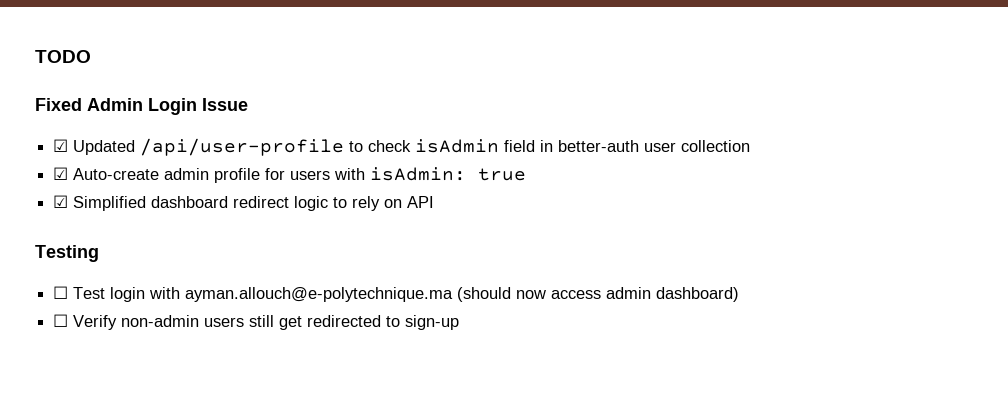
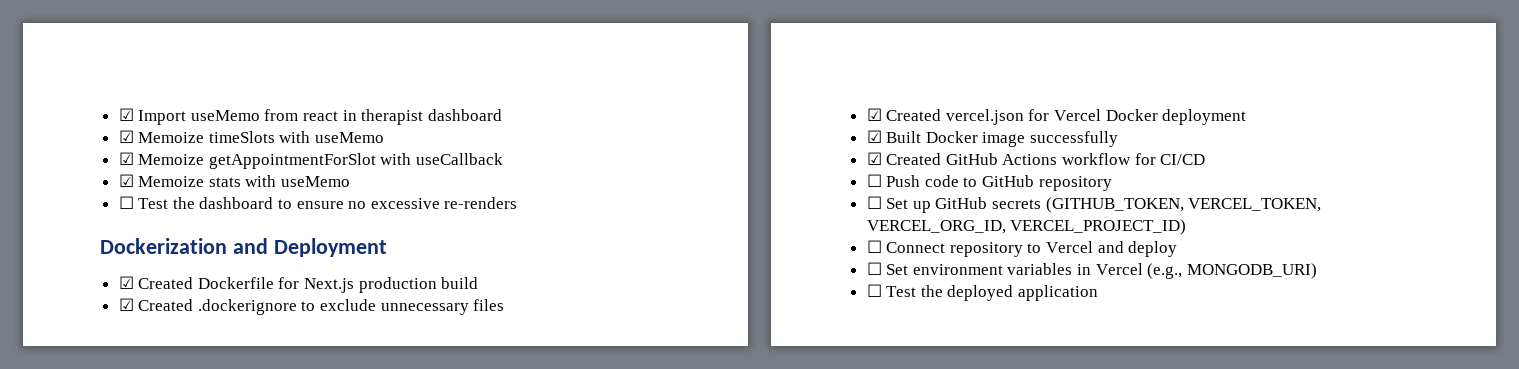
- TODO
- Fixed Admin Login Issue
- ☑ Updated /api/user-profile to check isAdmin field in better-auth user collection
- ☑ Auto-create admin profile for users with isAdmin: true
- ☑ Simplified dashboard redirect logic to rely on API
- Testing
- ☐ Test login with ayman.allouch@e-polytechnique.ma (should now access admin dashboard)
- ☐ Verify non-admin users still get redirected to sign-up
+ ☑ Import useMemo from react in therapist dashboard
+ ☑ Memoize timeSlots with useMemo
+ ☑ Memoize getAppointmentForSlot with useCallback
+ ☑ Memoize stats with useMemo
+ ☐ Test the dashboard to ensure no excessive re-renders
+ Dockerization and Deployment
+ ☑ Created Dockerfile for Next.js production build
+ ☑ Created .dockerignore to exclude unnecessary files
+ ☑ Created vercel.json for Vercel Docker deployment
+ ☑ Built Docker image successfully
+ ☑ Created GitHub Actions workflow for CI/CD
+ ☐ Push code to GitHub repository
+ ☐ Set up GitHub secrets (GITHUB_TOKEN, VERCEL_TOKEN, VERCEL_ORG_ID, VERCEL_PROJECT_ID)
+ ☐ Connect repository to Vercel and deploy
+ ☐ Set environment variables in Vercel (e.g., MONGODB_URI)
+ ☐ Test the deployed application

